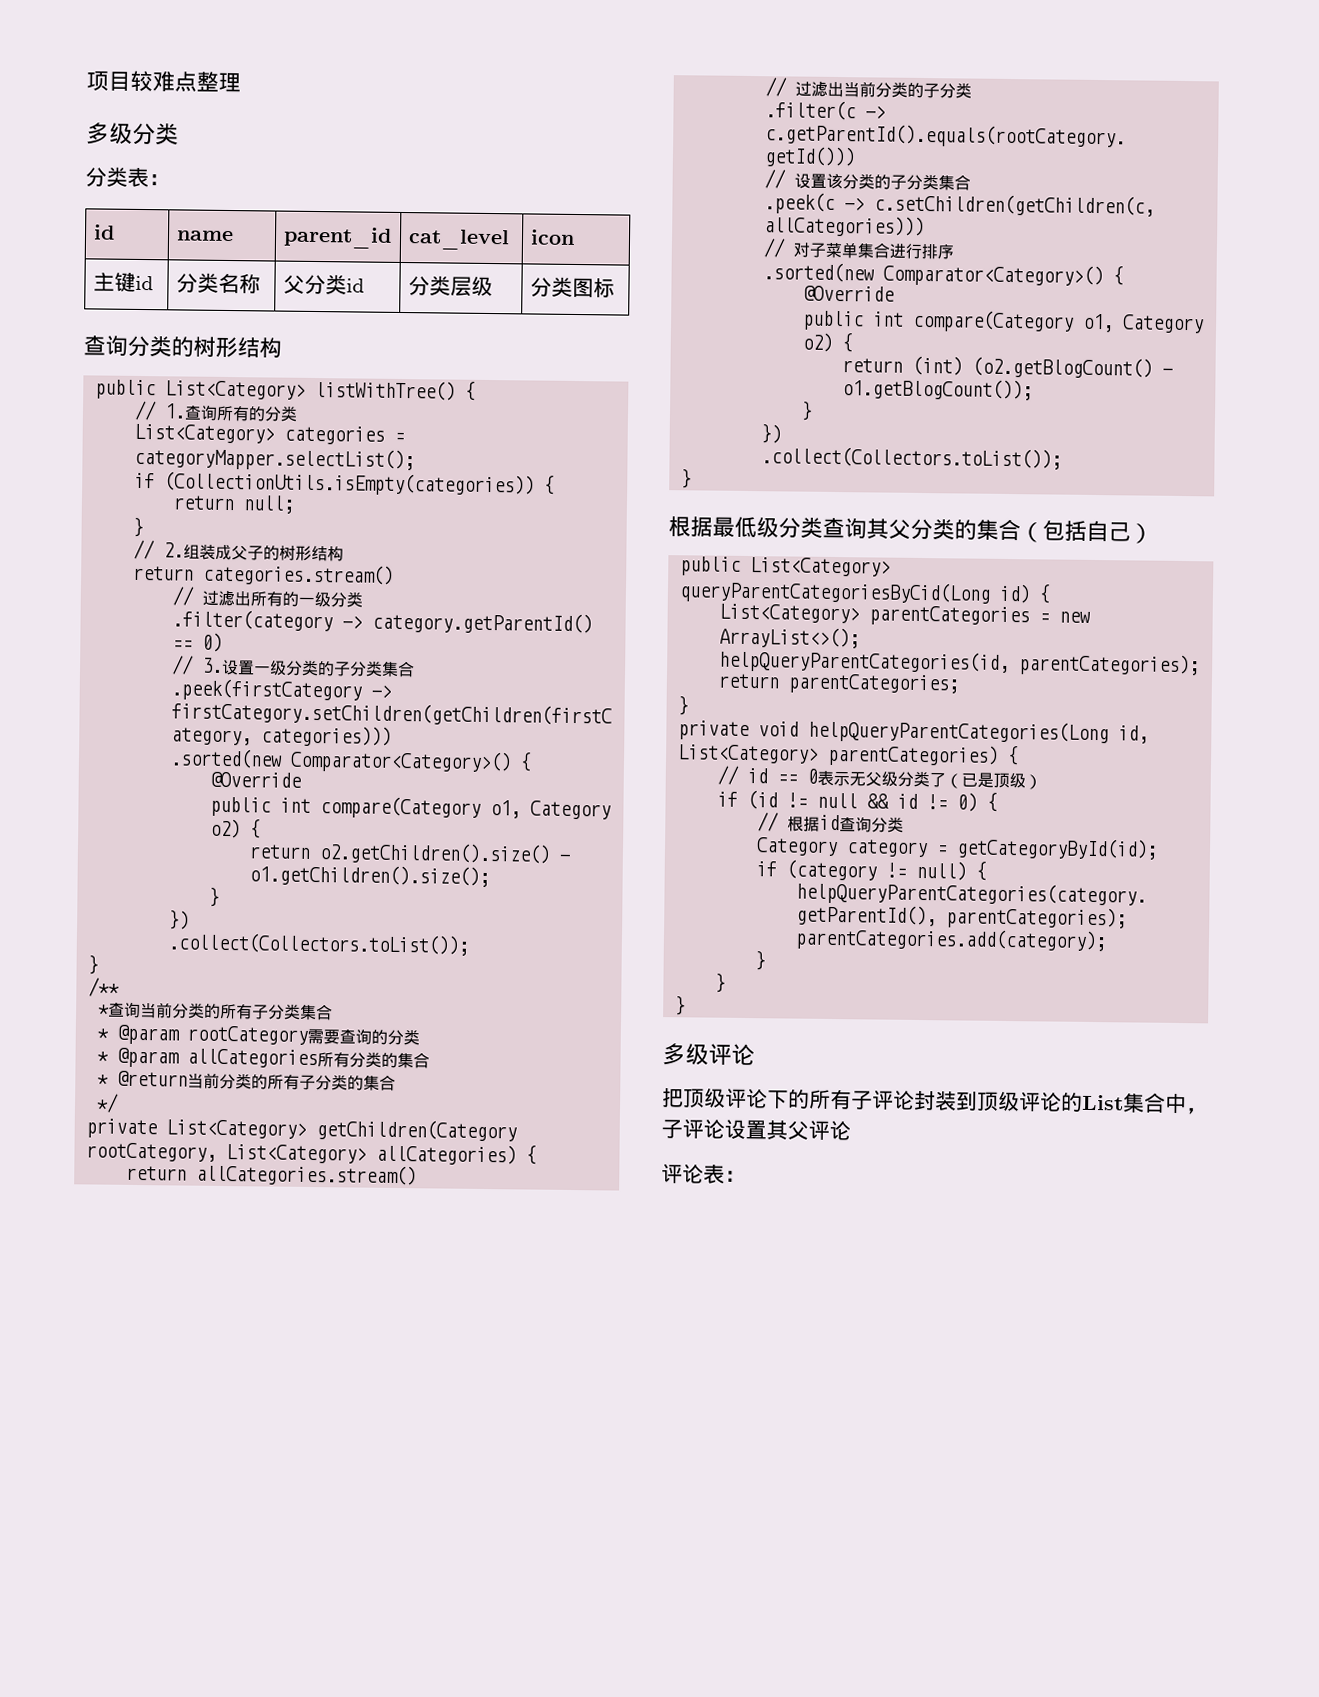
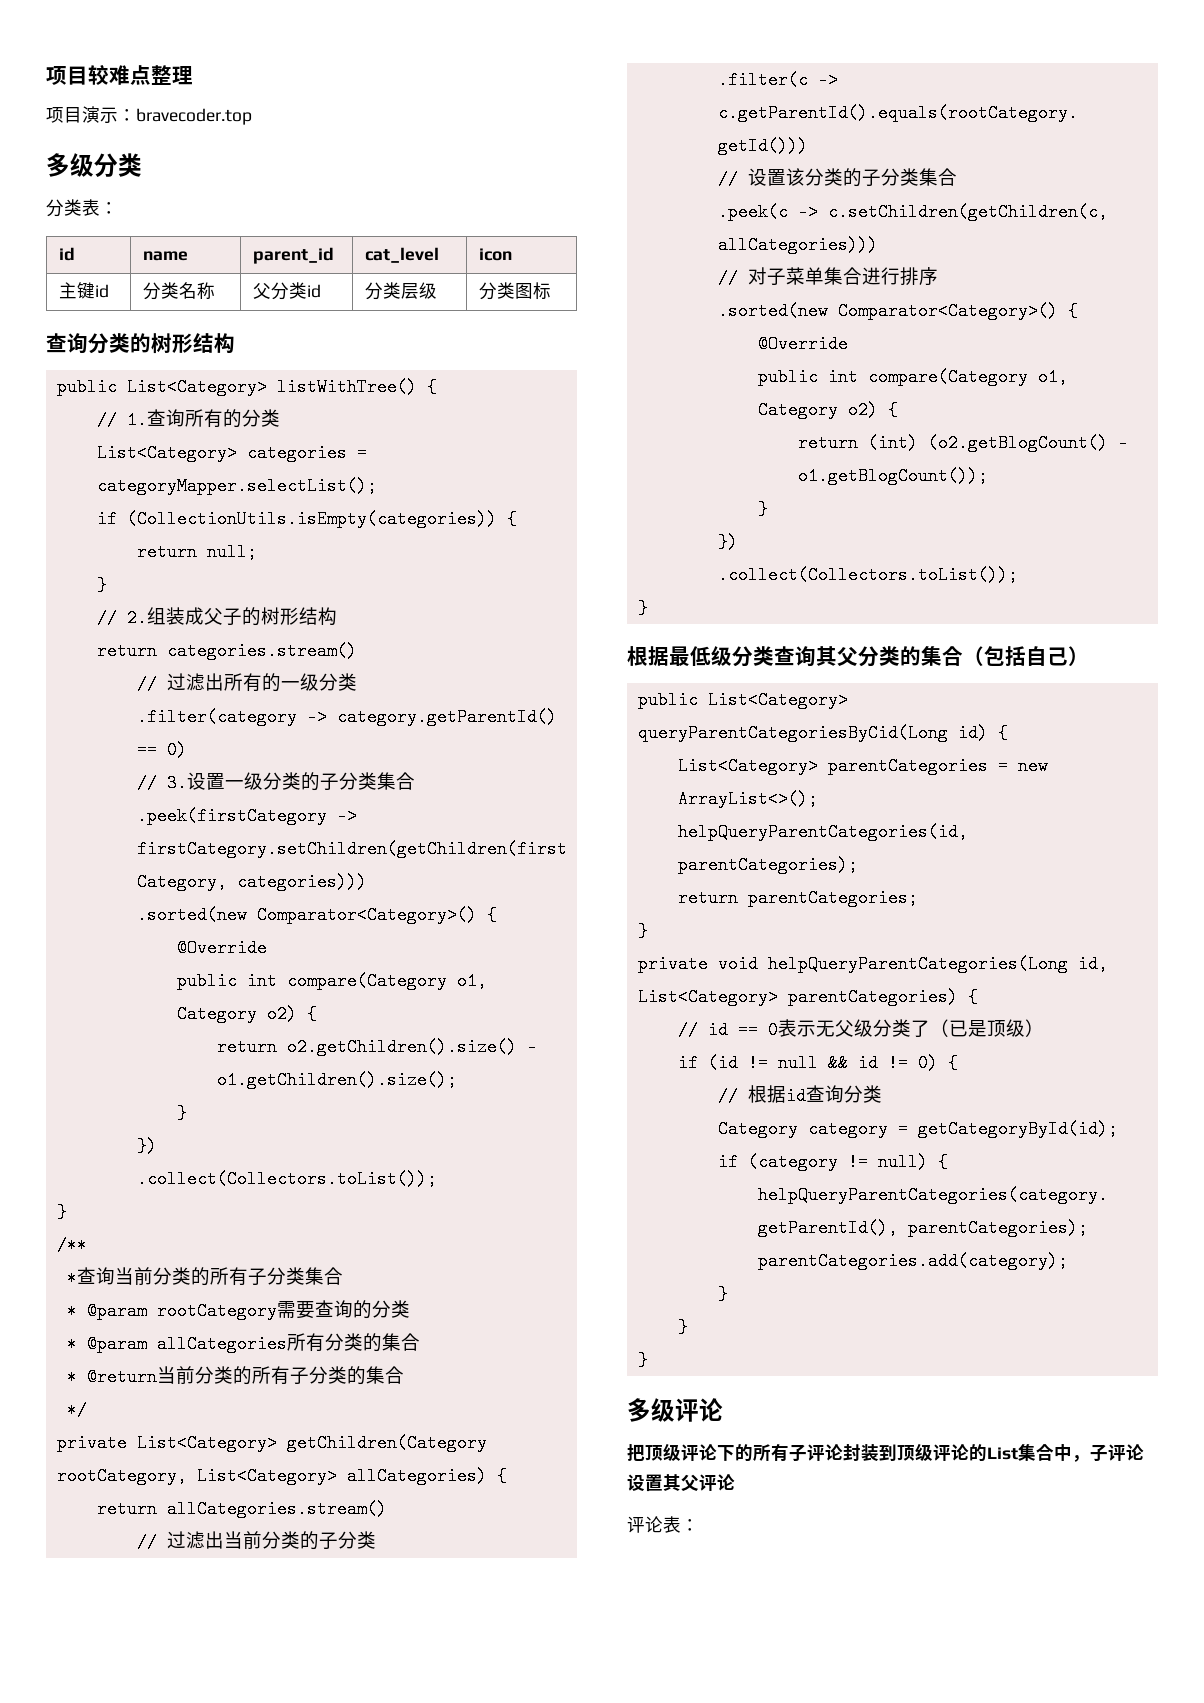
+ 项目演示：bravecoder.top

